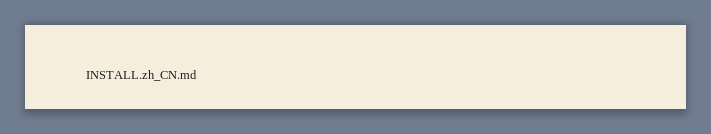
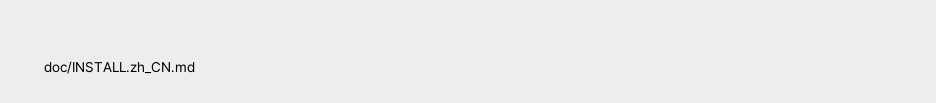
- INSTALL.zh_CN.md
+ doc/INSTALL.zh_CN.md

